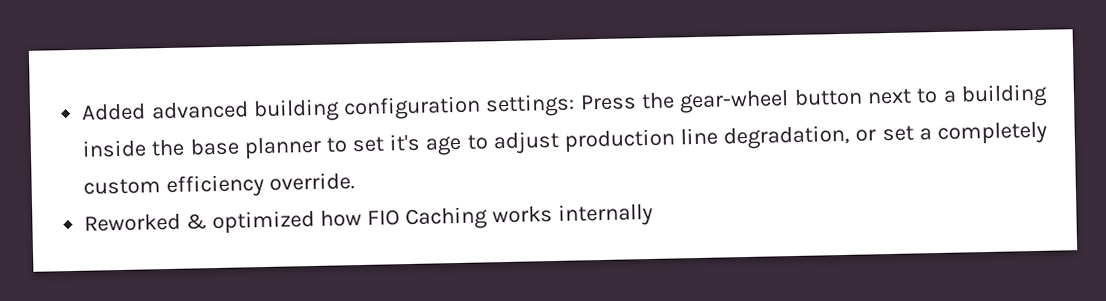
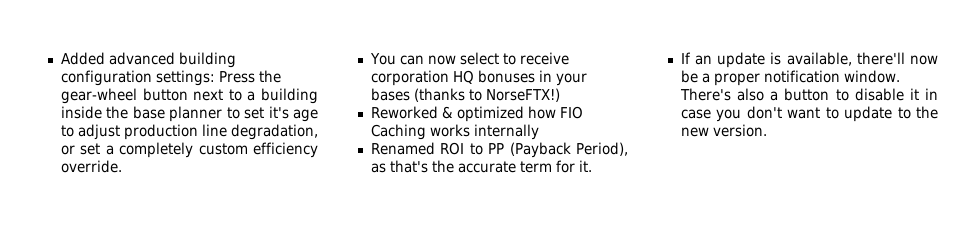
+ You can now select to receive corporation HQ bonuses in your bases (thanks to NorseFTX!)
+ Renamed ROI to PP (Payback Period), as that's the accurate term for it.
+ If an update is available, there'll now be a proper notification window. There's also a button to disable it in case you don't want to update to the new version.

